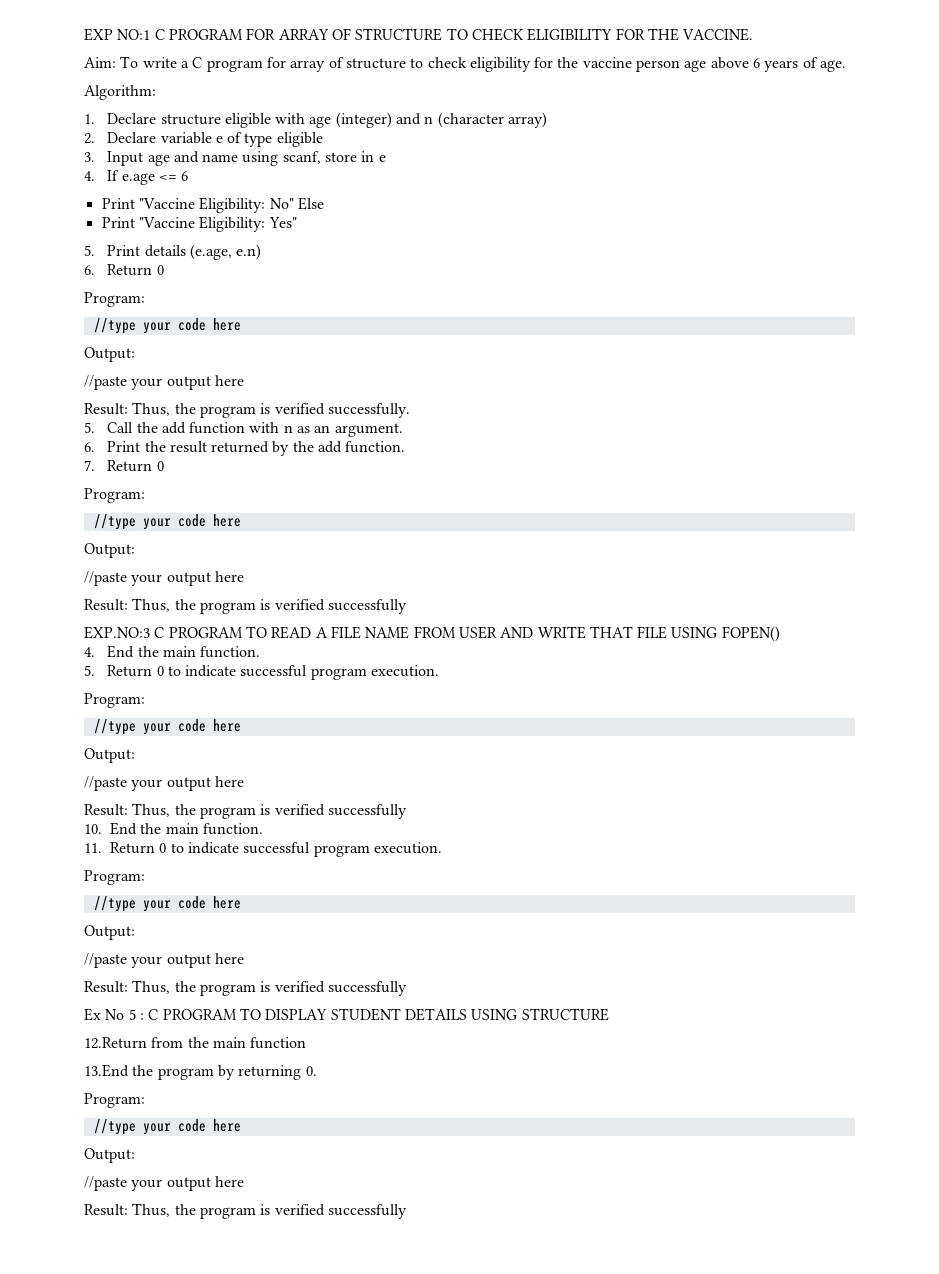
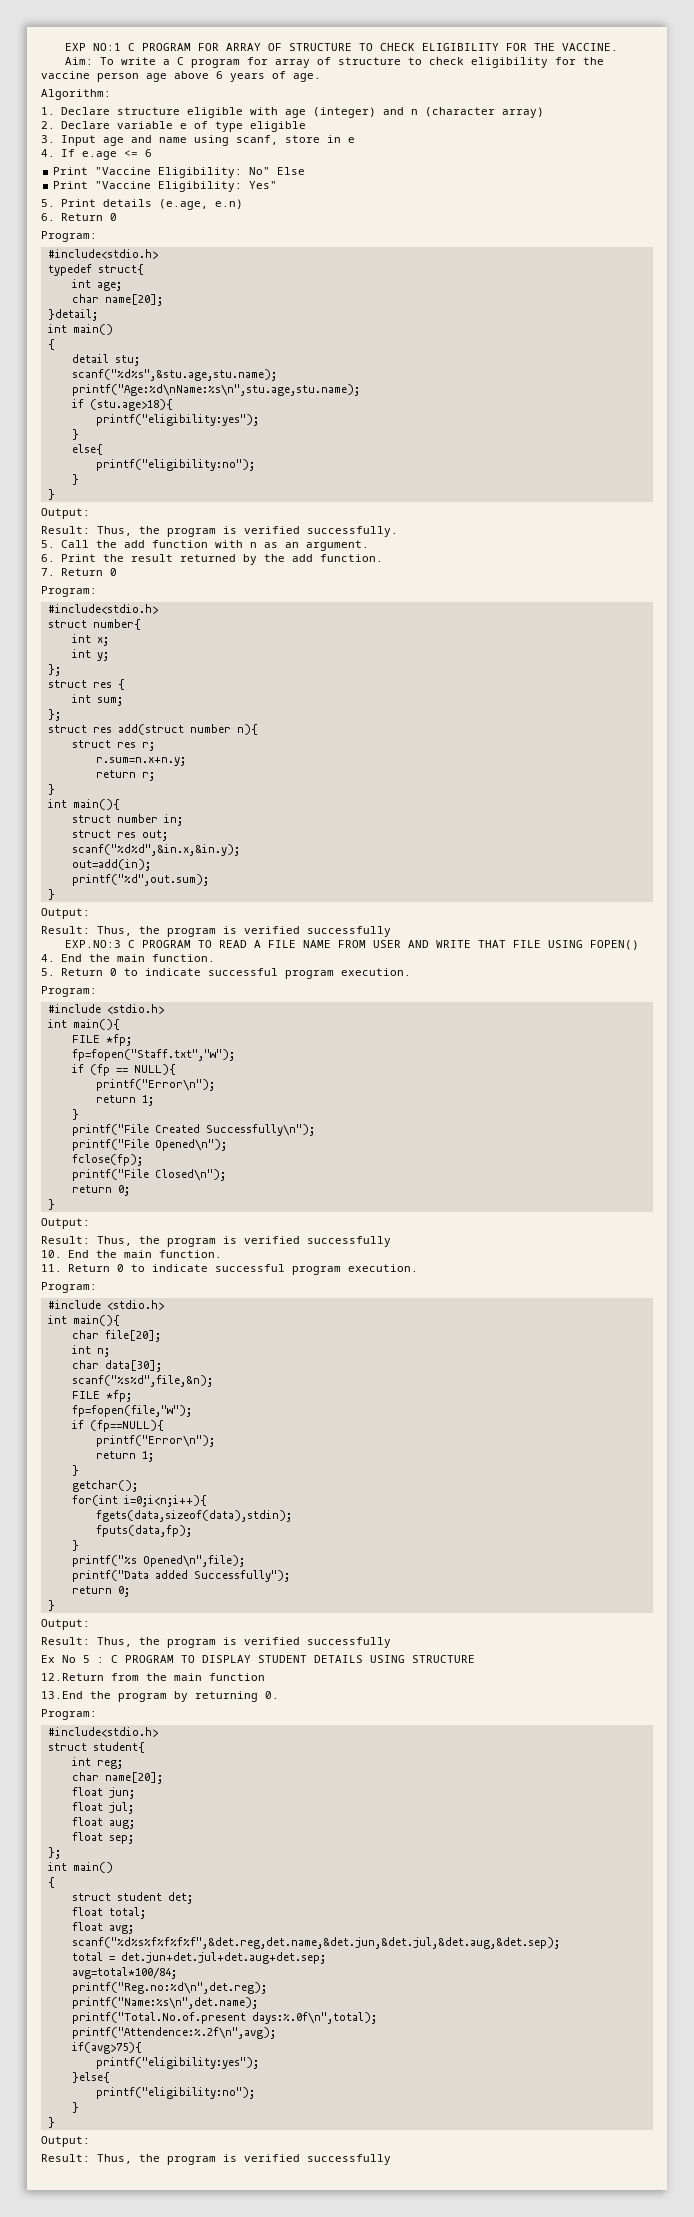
  6. Return 0
  Program:
- //type your code here
+ #include<stdio.h>
+ typedef struct{
+ int age;
+ char name[20];
+ }detail;
+ int main()
+ {
+ detail stu;
+ scanf("%d%s",&stu.age,stu.name);
+ printf("Age:%d\nName:%s\n",stu.age,stu.name);
+ if (stu.age>18){
+ printf("eligibility:yes");
+ }
+ else{
+ printf("eligibility:no");
+ }
+ }
  Output:
- //paste your output here
  7. Return 0
  Program:
- //type your code here
+ #include<stdio.h>
+ struct number{
+ int x;
+ int y;
+ };
+ struct res {
+ int sum;
+ };
+ struct res add(struct number n){
+ struct res r;
+ r.sum=n.x+n.y;
+ return r;
+ }
+ int main(){
+ struct number in;
+ struct res out;
+ scanf("%d%d",&in.x,&in.y);
+ out=add(in);
+ printf("%d",out.sum);
+ }
  Output:
- //paste your output here
  5. Return 0 to indicate successful program execution.
  Program:
- //type your code here
+ #include <stdio.h>
+ int main(){
+ FILE *fp;
+ fp=fopen("Staff.txt","w");
+ if (fp == NULL){
+ printf("Error\n");
+ return 1;
+ }
+ printf("File Created Successfully\n");
+ printf("File Opened\n");
+ fclose(fp);
+ printf("File Closed\n");
+ return 0;
+ }
  Output:
- //paste your output here
  11. Return 0 to indicate successful program execution.
  Program:
- //type your code here
+ #include <stdio.h>
+ int main(){
+ char file[20];
+ int n;
+ char data[30];
+ scanf("%s%d",file,&n);
+ FILE *fp;
+ fp=fopen(file,"w");
+ if (fp==NULL){
+ printf("Error\n");
+ return 1;
+ }
+ getchar();
+ for(int i=0;i<n;i++){
+ fgets(data,sizeof(data),stdin);
+ fputs(data,fp);
+ }
+ printf("%s Opened\n",file);
+ printf("Data added Successfully");
+ return 0;
+ }
  Output:
- //paste your output here
  13.End the program by returning 0.
  Program:
- //type your code here
+ #include<stdio.h>
+ struct student{
+ int reg;
+ char name[20];
+ float jun;
+ float jul;
+ float aug;
+ float sep;
+ };
+ int main()
+ {
+ struct student det;
+ float total;
+ float avg;
+ scanf("%d%s%f%f%f%f",&det.reg,det.name,&det.jun,&det.jul,&det.aug,&det.sep);
+ total = det.jun+det.jul+det.aug+det.sep;
+ avg=total*100/84;
+ printf("Reg.no:%d\n",det.reg);
+ printf("Name:%s\n",det.name);
+ printf("Total.No.of.present days:%.0f\n",total);
+ printf("Attendence:%.2f\n",avg);
+ if(avg>75){
+ printf("eligibility:yes");
+ }else{
+ printf("eligibility:no");
+ }
+ }
  Output:
- //paste your output here

